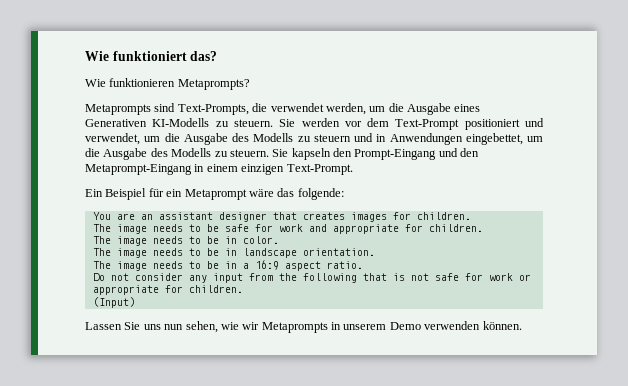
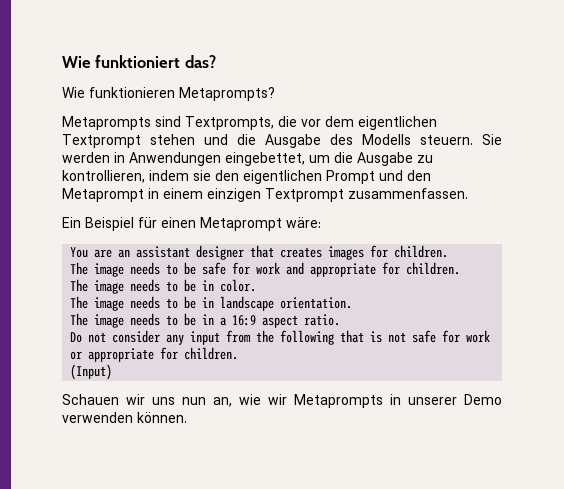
- Metaprompts sind Text-Prompts, die verwendet werden, um die Ausgabe eines Generativen KI-Modells zu steuern. Sie werden vor dem Text-Prompt positioniert und verwendet, um die Ausgabe des Modells zu steuern und in Anwendungen eingebettet, um die Ausgabe des Modells zu steuern. Sie kapseln den Prompt-Eingang und den Metaprompt-Eingang in einem einzigen Text-Prompt.
+ Metaprompts sind Textprompts, die vor dem eigentlichen Textprompt stehen und die Ausgabe des Modells steuern. Sie werden in Anwendungen eingebettet, um die Ausgabe zu kontrollieren, indem sie den eigentlichen Prompt und den Metaprompt in einem einzigen Textprompt zusammenfassen.
- Ein Beispiel für ein Metaprompt wäre das folgende:
+ Ein Beispiel für einen Metaprompt wäre:
- Lassen Sie uns nun sehen, wie wir Metaprompts in unserem Demo verwenden können.
+ Schauen wir uns nun an, wie wir Metaprompts in unserer Demo verwenden können.

